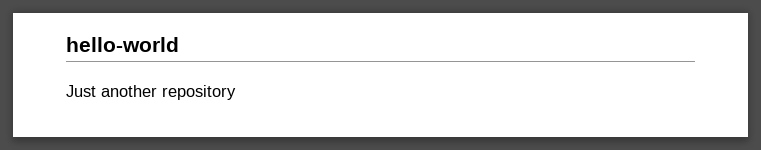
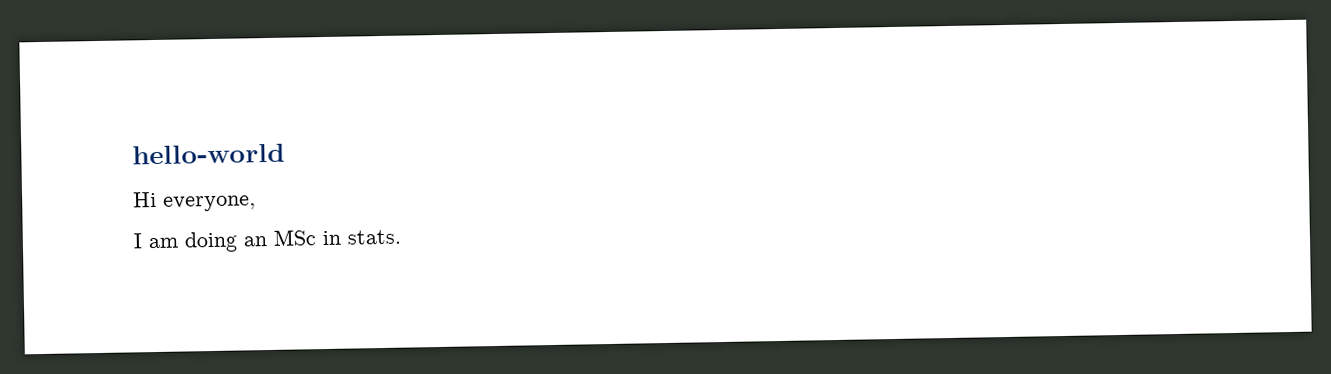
- Just another repository
+ Hi everyone,
+ I am doing an MSc in stats.

